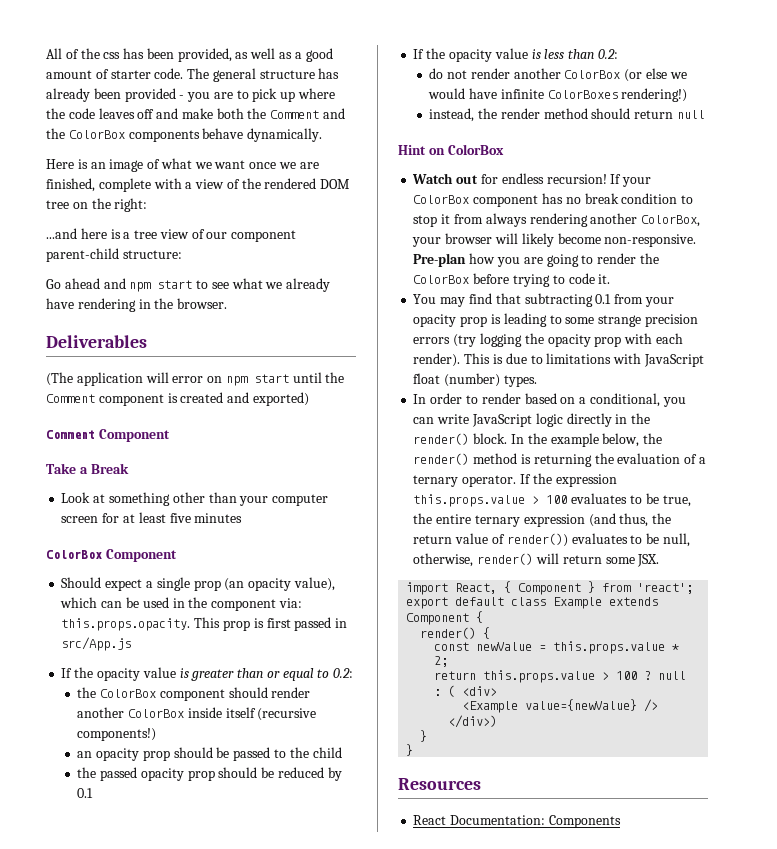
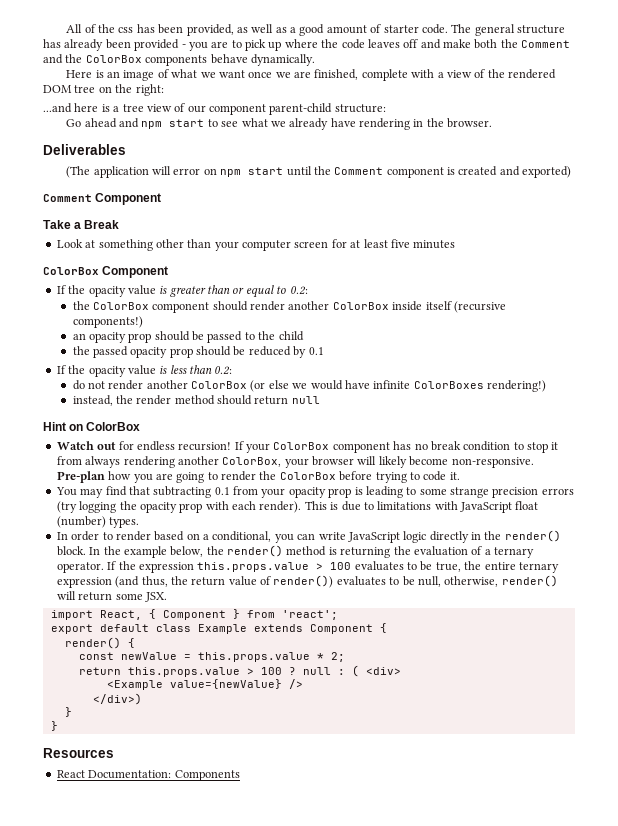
- Should expect a single prop (an opacity value), which can be used in the component via: this.props.opacity. This prop is first passed in src/App.js

